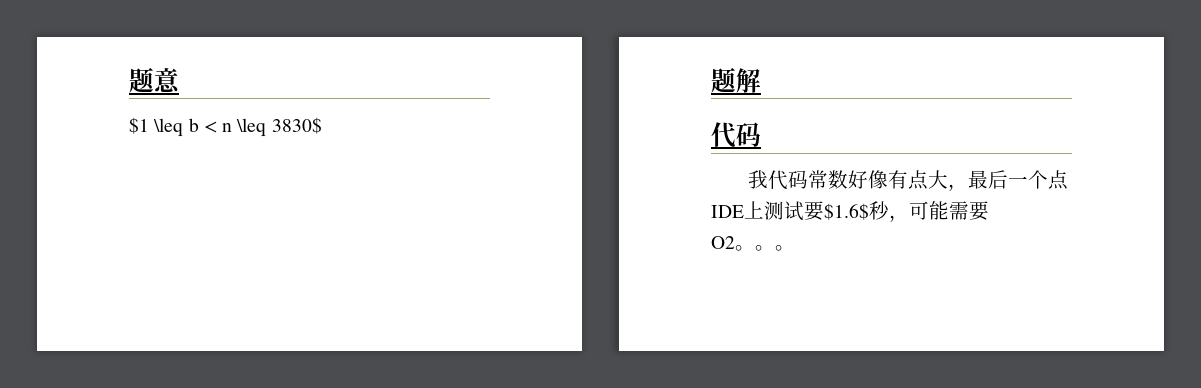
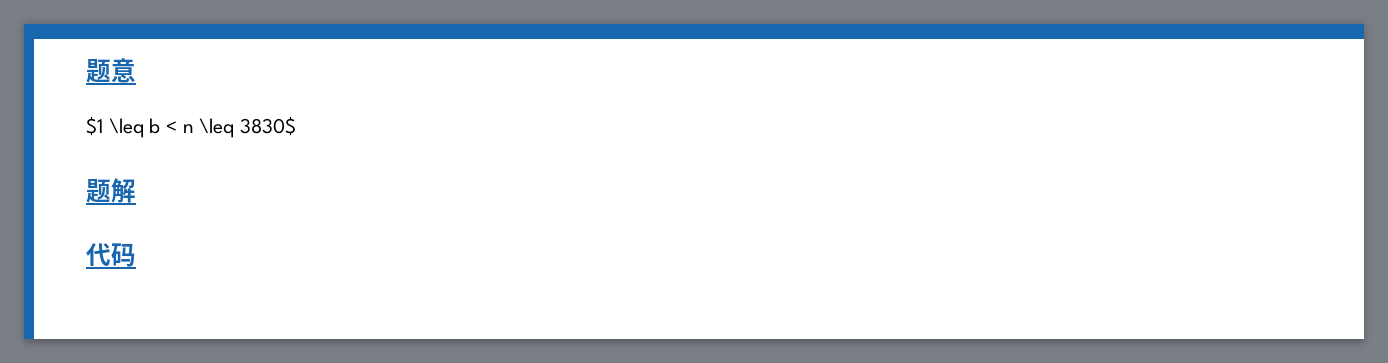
- 我代码常数好像有点大，最后一个点IDE上测试要$1.6$秒，可能需要O2。。。

